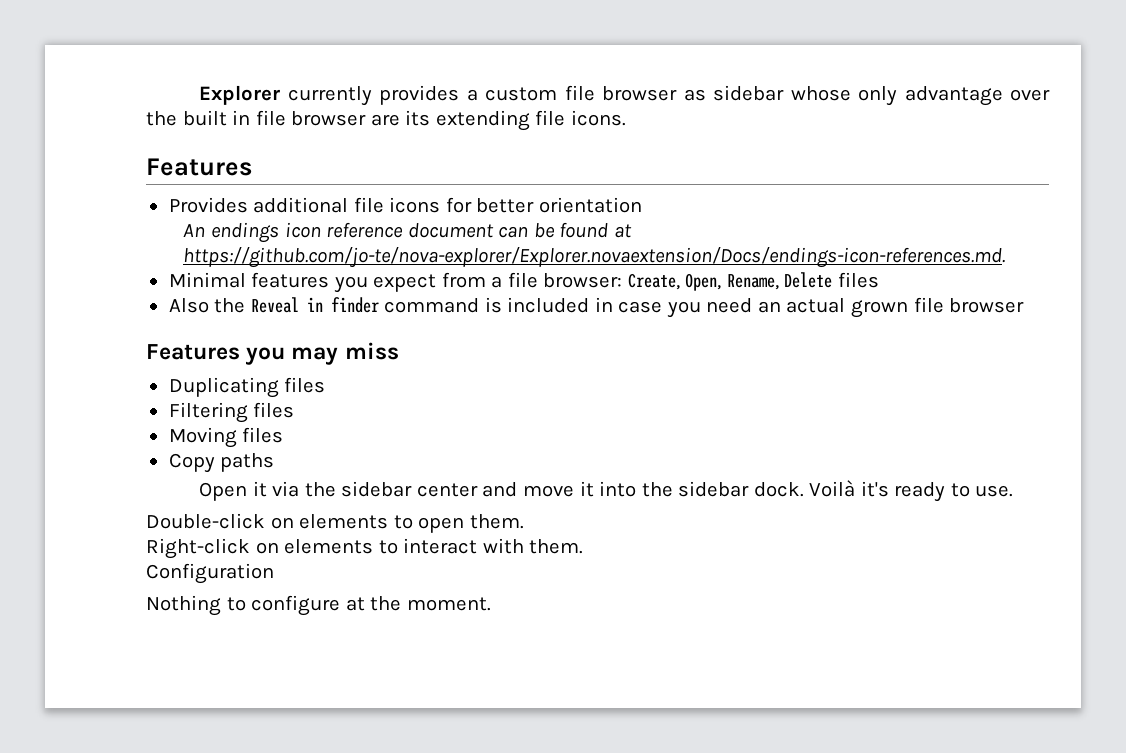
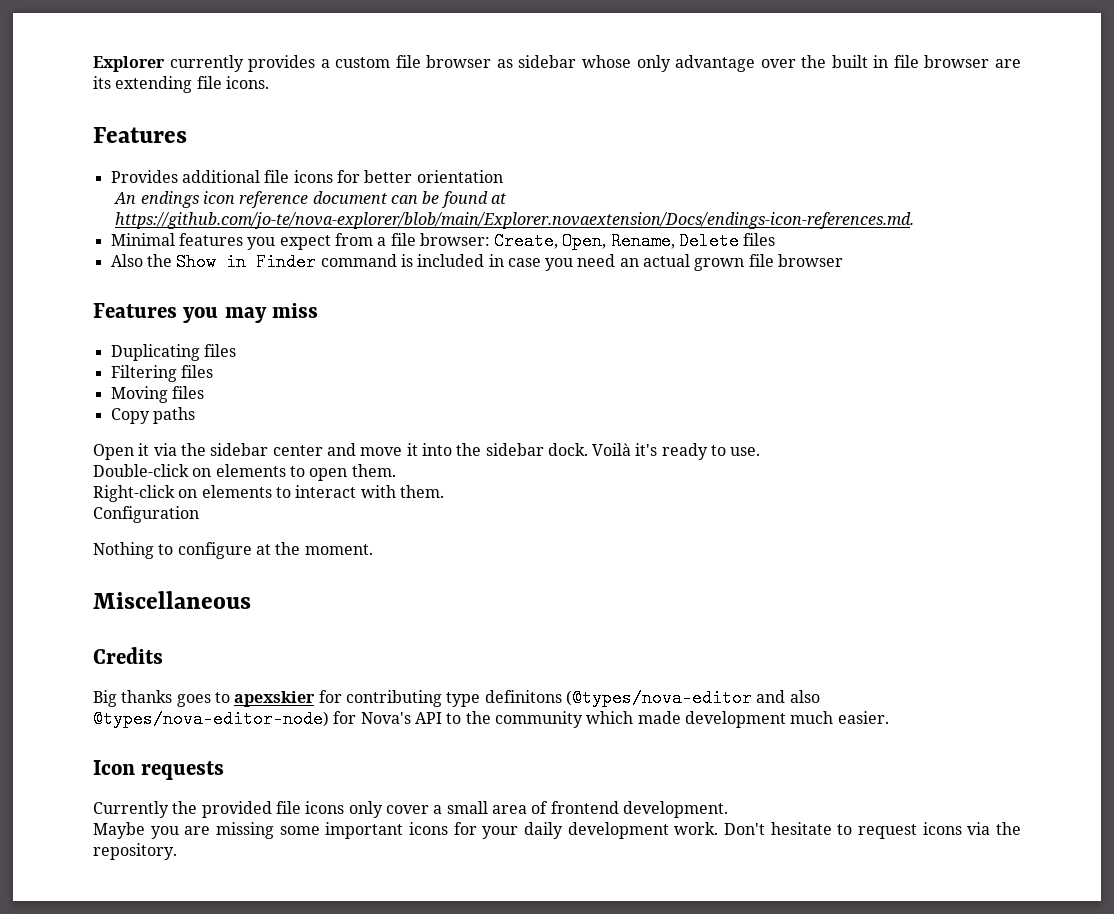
- An endings icon reference document can be found at https://github.com/jo-te/nova-explorer/Explorer.novaextension/Docs/endings-icon-references.md.
+ An endings icon reference document can be found at https://github.com/jo-te/nova-explorer/blob/main/Explorer.novaextension/Docs/endings-icon-references.md.
- Also the Reveal in finder command is included in case you need an actual grown file browser
+ Also the Show in Finder command is included in case you need an actual grown file browser
+ Miscellaneous
+ Credits
+ Big thanks goes to apexskier for contributing type definitons (@types/nova-editor and also @types/nova-editor-node) for Nova's API to the community which made development much easier.
+ Icon requests
+ Currently the provided file icons only cover a small area of frontend development.
+ Maybe you are missing some important icons for your daily development work. Don't hesitate to request icons via the repository.

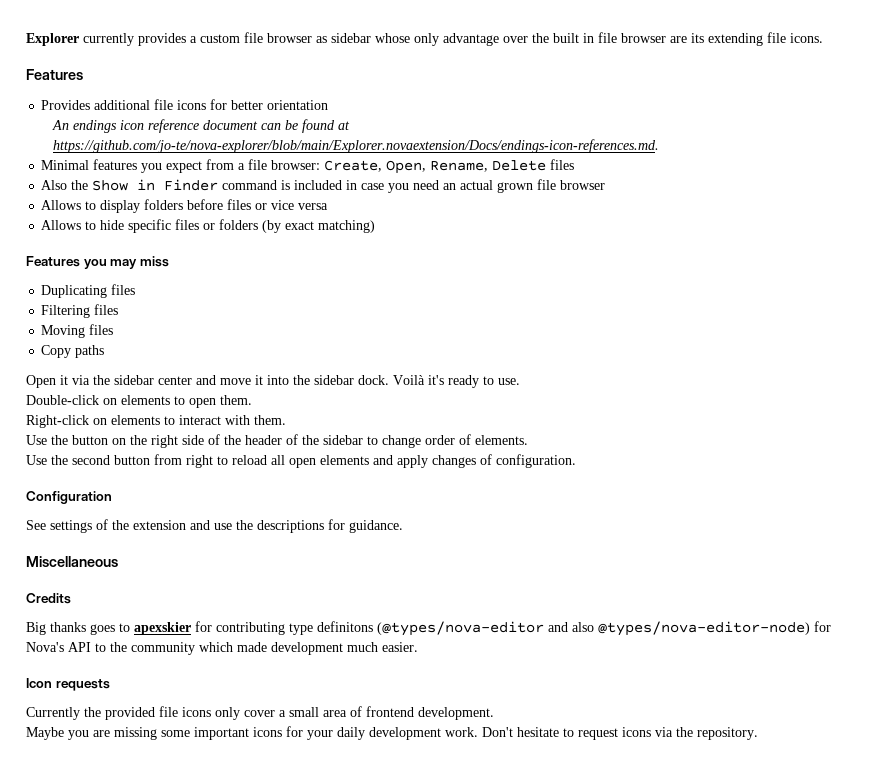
+ Allows to display folders before files or vice versa
+ Allows to hide specific files or folders (by exact matching)
+ Use the button on the right side of the header of the sidebar to change order of elements.
+ Use the second button from right to reload all open elements and apply changes of configuration.
  Configuration
- Nothing to configure at the moment.
+ See settings of the extension and use the descriptions for guidance.

